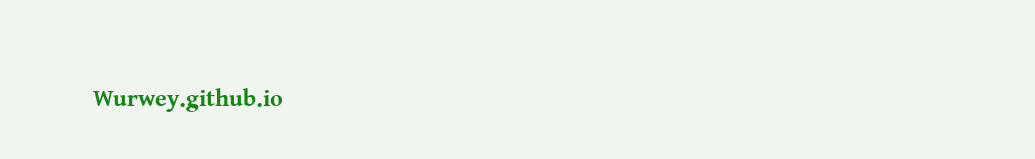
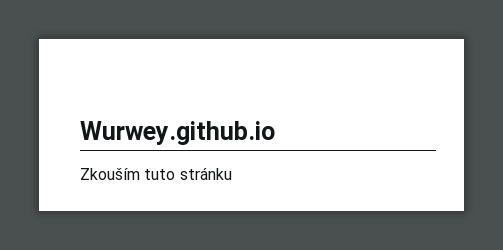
+ Zkouším tuto stránku

